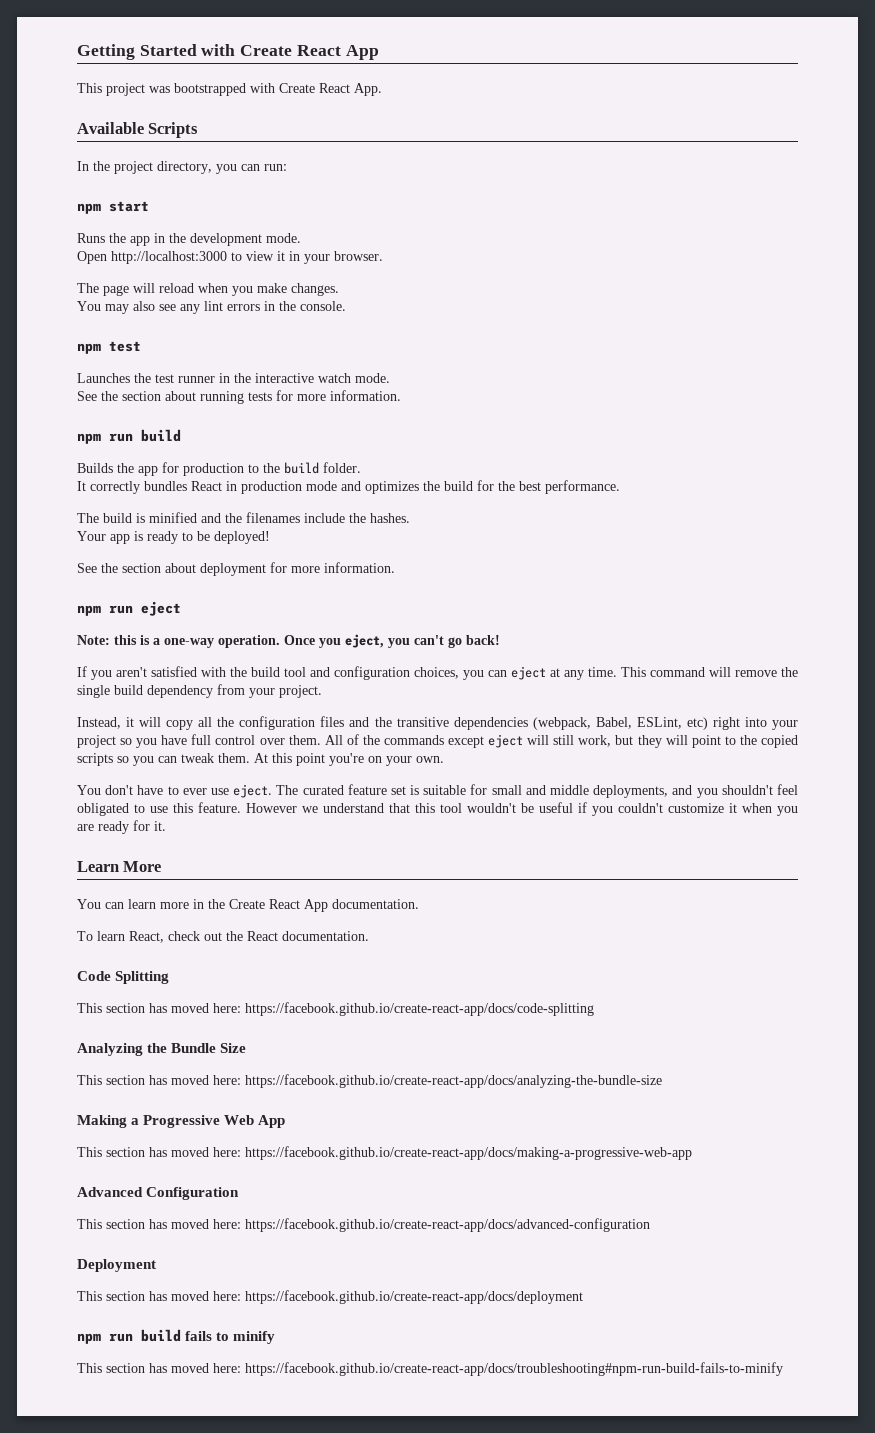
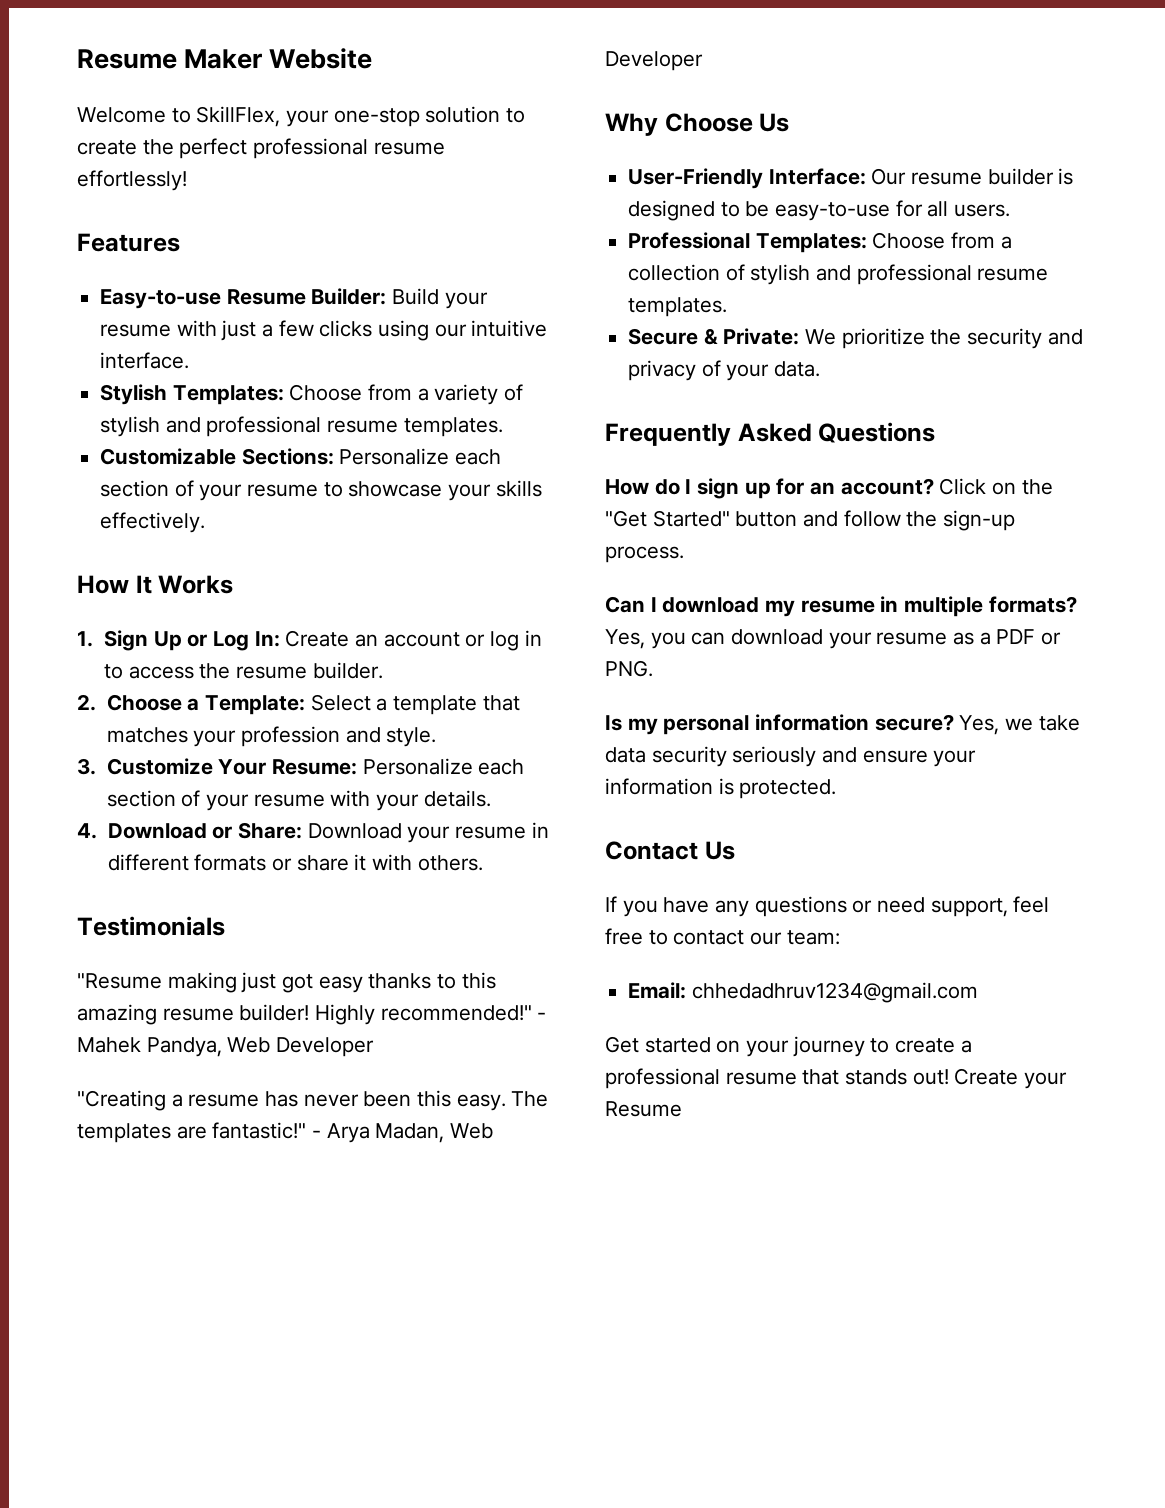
- Getting Started with Create React App
- This project was bootstrapped with Create React App.
- Available Scripts
- In the project directory, you can run:
- npm start
- Runs the app in the development mode.
- Open http://localhost:3000 to view it in your browser.
- The page will reload when you make changes.
- You may also see any lint errors in the console.
- npm test
- Launches the test runner in the interactive watch mode.
- See the section about running tests for more information.
- npm run build
- Builds the app for production to the build folder.
- It correctly bundles React in production mode and optimizes the build for the best performance.
- The build is minified and the filenames include the hashes.
- Your app is ready to be deployed!
- See the section about deployment for more information.
- npm run eject
- Note: this is a one-way operation. Once you eject, you can't go back!
- If you aren't satisfied with the build tool and configuration choices, you can eject at any time. This command will remove the single build dependency from your project.
- Instead, it will copy all the configuration files and the transitive dependencies (webpack, Babel, ESLint, etc) right into your project so you have full control over them. All of the commands except eject will still work, but they will point to the copied scripts so you can tweak them. At this point you're on your own.
- You don't have to ever use eject. The curated feature set is suitable for small and middle deployments, and you shouldn't feel obligated to use this feature. However we understand that this tool wouldn't be useful if you couldn't customize it when you are ready for it.
- Learn More
- You can learn more in the Create React App documentation.
- To learn React, check out the React documentation.
- Code Splitting
- This section has moved here: https://facebook.github.io/create-react-app/docs/code-splitting
- Analyzing the Bundle Size
- This section has moved here: https://facebook.github.io/create-react-app/docs/analyzing-the-bundle-size
- Making a Progressive Web App
- This section has moved here: https://facebook.github.io/create-react-app/docs/making-a-progressive-web-app
- Advanced Configuration
- This section has moved here: https://facebook.github.io/create-react-app/docs/advanced-configuration
- Deployment
- This section has moved here: https://facebook.github.io/create-react-app/docs/deployment
- npm run build fails to minify
- This section has moved here: https://facebook.github.io/create-react-app/docs/troubleshooting#npm-run-build-fails-to-minify
+ Resume Maker Website
+ Welcome to SkillFlex, your one-stop solution to create the perfect professional resume effortlessly!
+ Features
+ Easy-to-use Resume Builder: Build your resume with just a few clicks using our intuitive interface.
+ Stylish Templates: Choose from a variety of stylish and professional resume templates.
+ Customizable Sections: Personalize each section of your resume to showcase your skills effectively.
+ How It Works
+ 1. Sign Up or Log In: Create an account or log in to access the resume builder.
+ 2. Choose a Template: Select a template that matches your profession and style.
+ 3. Customize Your Resume: Personalize each section of your resume with your details.
+ 4. Download or Share: Download your resume in different formats or share it with others.
+ Testimonials
+ "Resume making just got easy thanks to this amazing resume builder! Highly recommended!" - Mahek Pandya, Web Developer
+ "Creating a resume has never been this easy. The templates are fantastic!" - Arya Madan, Web Developer
+ Why Choose Us
+ User-Friendly Interface: Our resume builder is designed to be easy-to-use for all users.
+ Professional Templates: Choose from a collection of stylish and professional resume templates.
+ Secure & Private: We prioritize the security and privacy of your data.
+ Frequently Asked Questions
+ How do I sign up for an account? Click on the "Get Started" button and follow the sign-up process.
+ Can I download my resume in multiple formats? Yes, you can download your resume as a PDF or PNG.
+ Is my personal information secure? Yes, we take data security seriously and ensure your information is protected.
+ Contact Us
+ If you have any questions or need support, feel free to contact our team:
+ Email: chhedadhruv1234@gmail.com
+ Get started on your journey to create a professional resume that stands out! Create your Resume

